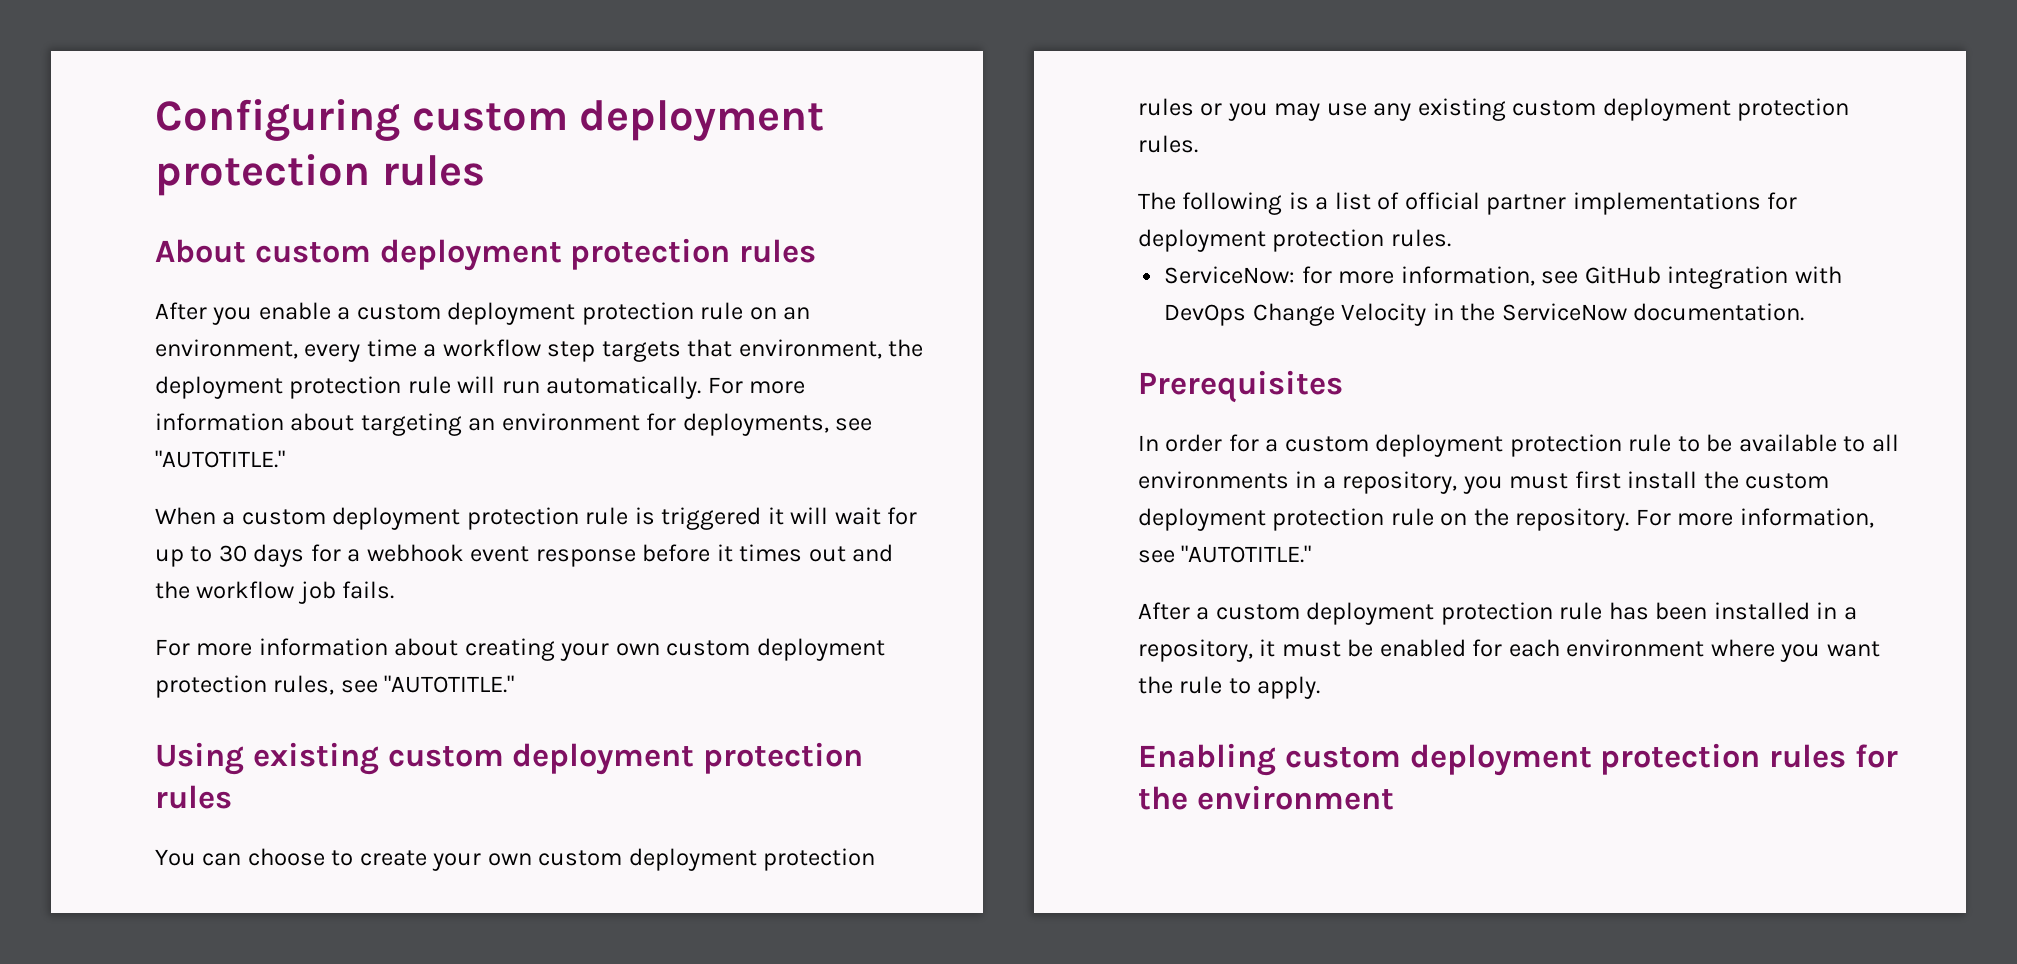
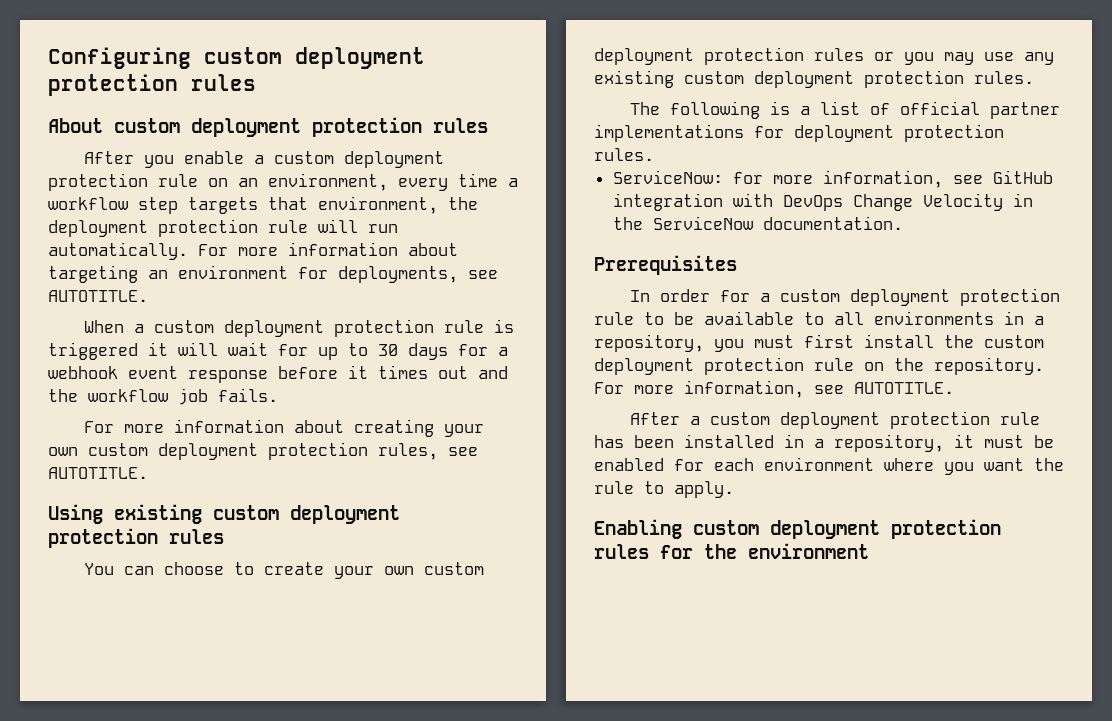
- For more information about targeting an environment for deployments, see "AUTOTITLE."
+ For more information about targeting an environment for deployments, see AUTOTITLE.
- For more information about creating your own custom deployment protection rules, see "AUTOTITLE."
+ For more information about creating your own custom deployment protection rules, see AUTOTITLE.
- For more information, see "AUTOTITLE."
+ For more information, see AUTOTITLE.

